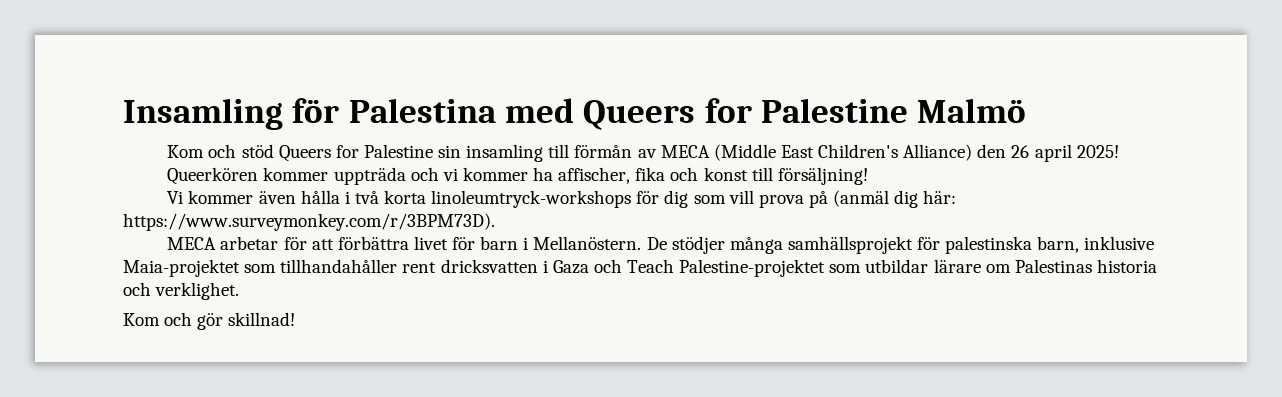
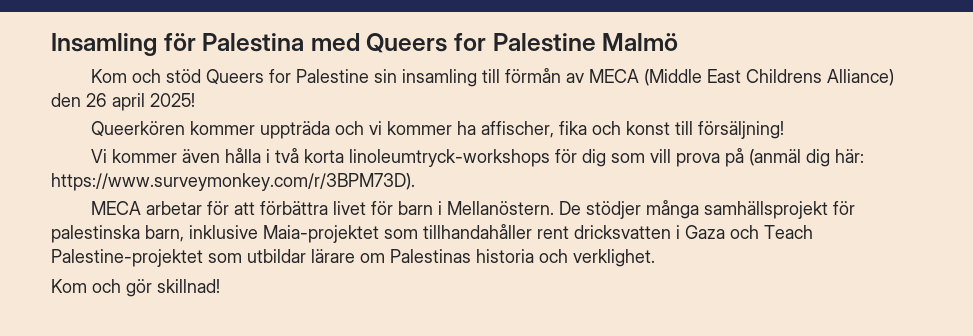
- Kom och stöd Queers for Palestine sin insamling till förmån av MECA (Middle East Children's Alliance) den 26 april 2025!
+ Kom och stöd Queers for Palestine sin insamling till förmån av MECA (Middle East Childrens Alliance) den 26 april 2025!

